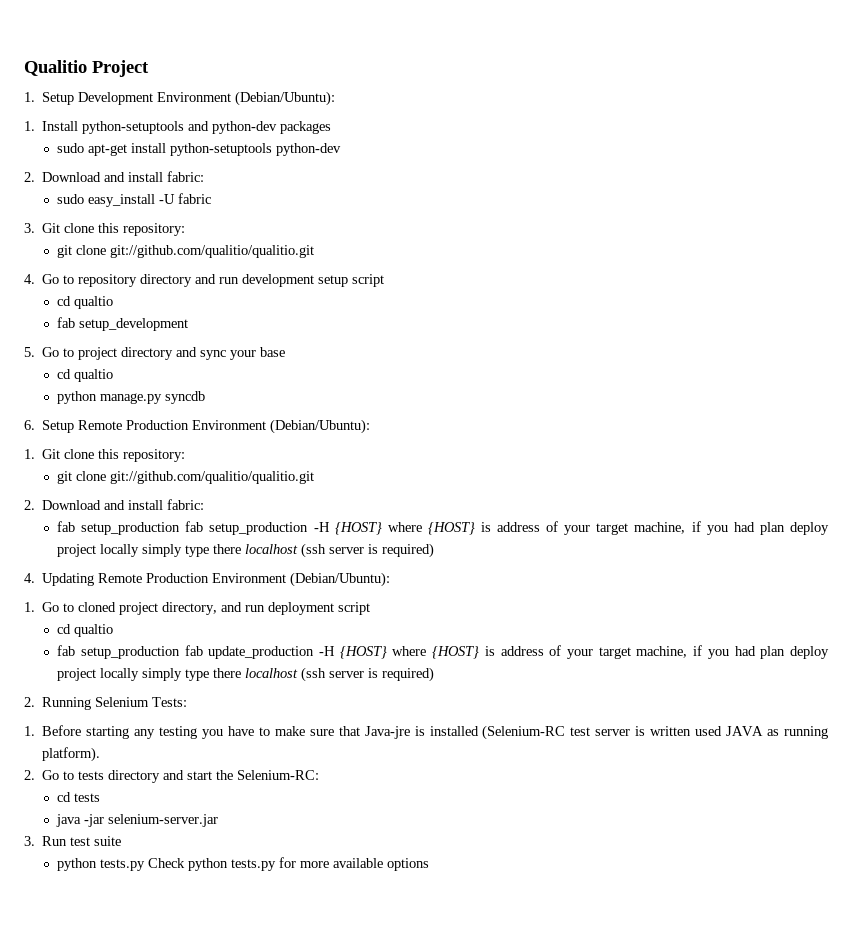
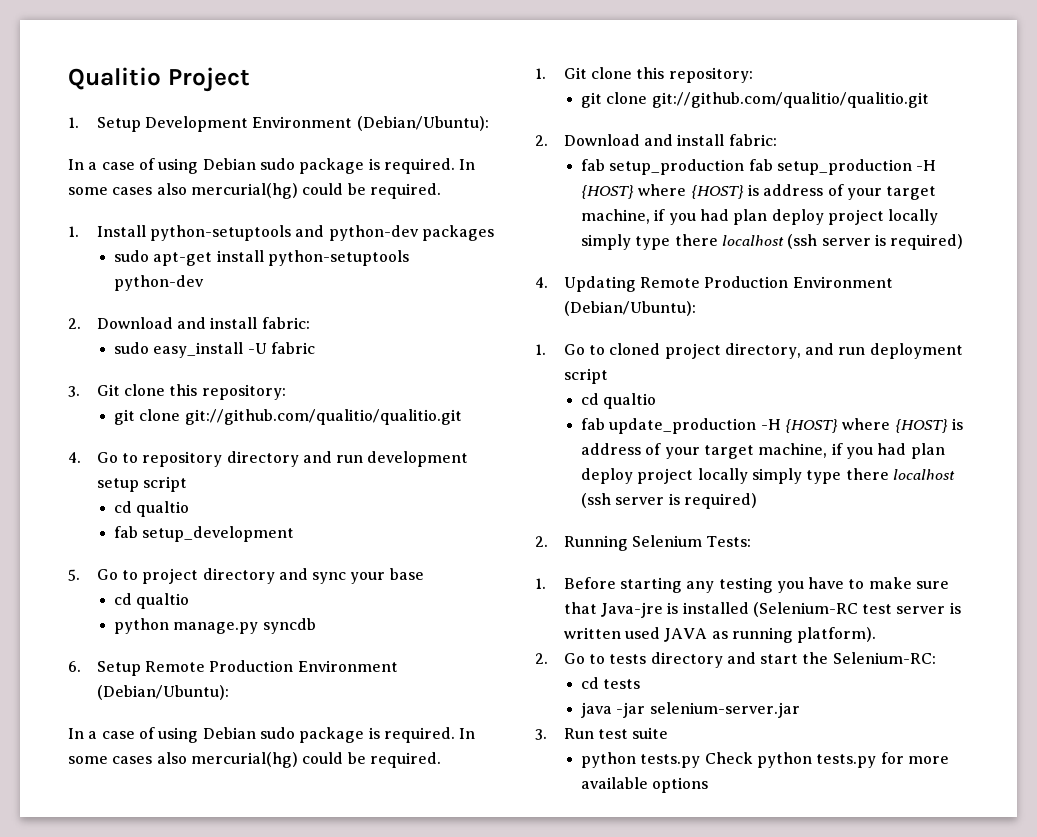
  1. Setup Development Environment (Debian/Ubuntu):
+ In a case of using Debian sudo package is required. In some cases also mercurial(hg) could be required.
  6. Setup Remote Production Environment (Debian/Ubuntu):
+ In a case of using Debian sudo package is required. In some cases also mercurial(hg) could be required.
- fab setup_production fab update_production -H {HOST} where {HOST} is address of your target machine, if you had plan deploy project locally simply type there localhost (ssh server is required)
+ fab update_production -H {HOST} where {HOST} is address of your target machine, if you had plan deploy project locally simply type there localhost (ssh server is required)

